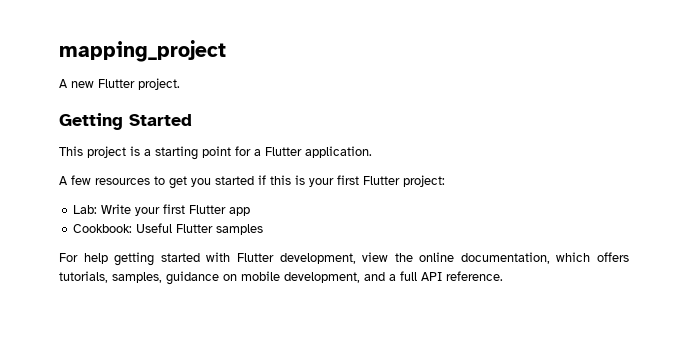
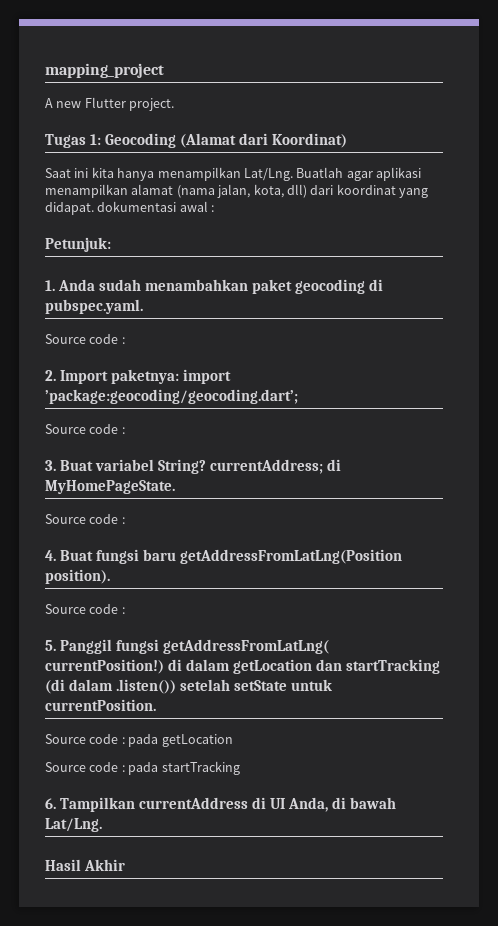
- Getting Started
- This project is a starting point for a Flutter application.
- A few resources to get you started if this is your first Flutter project:
- Lab: Write your first Flutter app
- Cookbook: Useful Flutter samples
- For help getting started with Flutter development, view the online documentation, which offers tutorials, samples, guidance on mobile development, and a full API reference.
+ Tugas 1: Geocoding (Alamat dari Koordinat)
+ Saat ini kita hanya menampilkan Lat/Lng. Buatlah agar aplikasi menampilkan alamat (nama jalan, kota, dll) dari koordinat yang didapat. dokumentasi awal :
+ Petunjuk:
+ 1. Anda sudah menambahkan paket geocoding di pubspec.yaml.
+ Source code :
+ 2. Import paketnya: import ’package:geocoding/geocoding.dart’;
+ Source code :
+ 3. Buat variabel String? currentAddress; di MyHomePageState.
+ Source code :
+ 4. Buat fungsi baru getAddressFromLatLng(Position position).
+ Source code :
+ 5. Panggil fungsi getAddressFromLatLng( currentPosition!) di dalam getLocation dan startTracking (di dalam .listen()) setelah setState untuk currentPosition.
+ Source code : pada getLocation
+ Source code : pada startTracking
+ 6. Tampilkan currentAddress di UI Anda, di bawah Lat/Lng.
+ Hasil Akhir

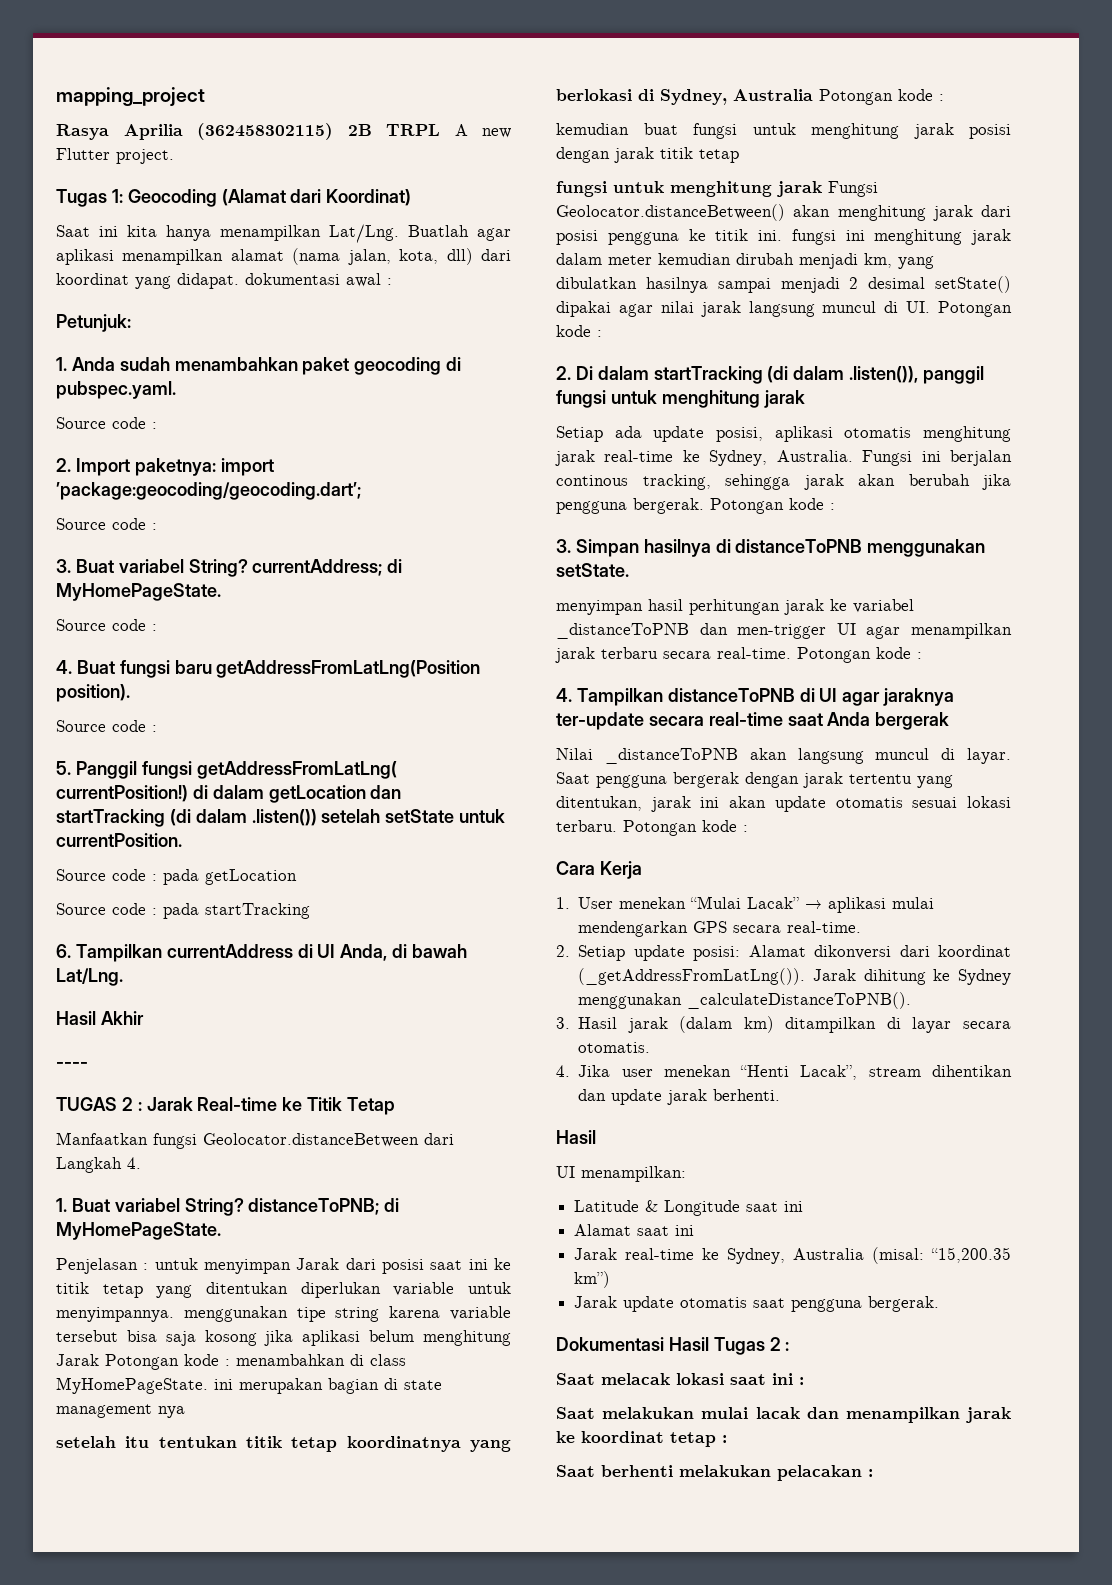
- A new Flutter project.
+ Rasya Aprilia (362458302115) 2B TRPL A new Flutter project.
+ ----
+ TUGAS 2 : Jarak Real-time ke Titik Tetap
+ Manfaatkan fungsi Geolocator.distanceBetween dari Langkah 4.
+ 1. Buat variabel String? distanceToPNB; di MyHomePageState.
+ Penjelasan : untuk menyimpan Jarak dari posisi saat ini ke titik tetap yang ditentukan diperlukan variable untuk menyimpannya. menggunakan tipe string karena variable tersebut bisa saja kosong jika aplikasi belum menghitung Jarak Potongan kode : menambahkan di class MyHomePageState. ini merupakan bagian di state management nya
+ setelah itu tentukan titik tetap koordinatnya yang berlokasi di Sydney, Australia Potongan kode :
+ kemudian buat fungsi untuk menghitung jarak posisi dengan jarak titik tetap
+ fungsi untuk menghitung jarak Fungsi Geolocator.distanceBetween() akan menghitung jarak dari posisi pengguna ke titik ini. fungsi ini menghitung jarak dalam meter kemudian dirubah menjadi km, yang dibulatkan hasilnya sampai menjadi 2 desimal setState() dipakai agar nilai jarak langsung muncul di UI. Potongan kode :
+ 2. Di dalam startTracking (di dalam .listen()), panggil fungsi untuk menghitung jarak
+ Setiap ada update posisi, aplikasi otomatis menghitung jarak real-time ke Sydney, Australia. Fungsi ini berjalan continous tracking, sehingga jarak akan berubah jika pengguna bergerak. Potongan kode :
+ 3. Simpan hasilnya di distanceToPNB menggunakan setState.
+ menyimpan hasil perhitungan jarak ke variabel _distanceToPNB dan men-trigger UI agar menampilkan jarak terbaru secara real-time. Potongan kode :
+ 4. Tampilkan distanceToPNB di UI agar jaraknya ter-update secara real-time saat Anda bergerak
+ Nilai _distanceToPNB akan langsung muncul di layar. Saat pengguna bergerak dengan jarak tertentu yang ditentukan, jarak ini akan update otomatis sesuai lokasi terbaru. Potongan kode :
+ Cara Kerja
+ 1. User menekan “Mulai Lacak” → aplikasi mulai mendengarkan GPS secara real-time.
+ 2. Setiap update posisi: Alamat dikonversi dari koordinat (_getAddressFromLatLng()). Jarak dihitung ke Sydney menggunakan _calculateDistanceToPNB().
+ 3. Hasil jarak (dalam km) ditampilkan di layar secara otomatis.
+ 4. Jika user menekan “Henti Lacak”, stream dihentikan dan update jarak berhenti.
+ Hasil
+ UI menampilkan:
+ Latitude & Longitude saat ini
+ Alamat saat ini
+ Jarak real-time ke Sydney, Australia (misal: “15,200.35 km”)
+ Jarak update otomatis saat pengguna bergerak.
+ Dokumentasi Hasil Tugas 2 :
+ Saat melacak lokasi saat ini :
+ Saat melakukan mulai lacak dan menampilkan jarak ke koordinat tetap :
+ Saat berhenti melakukan pelacakan :

